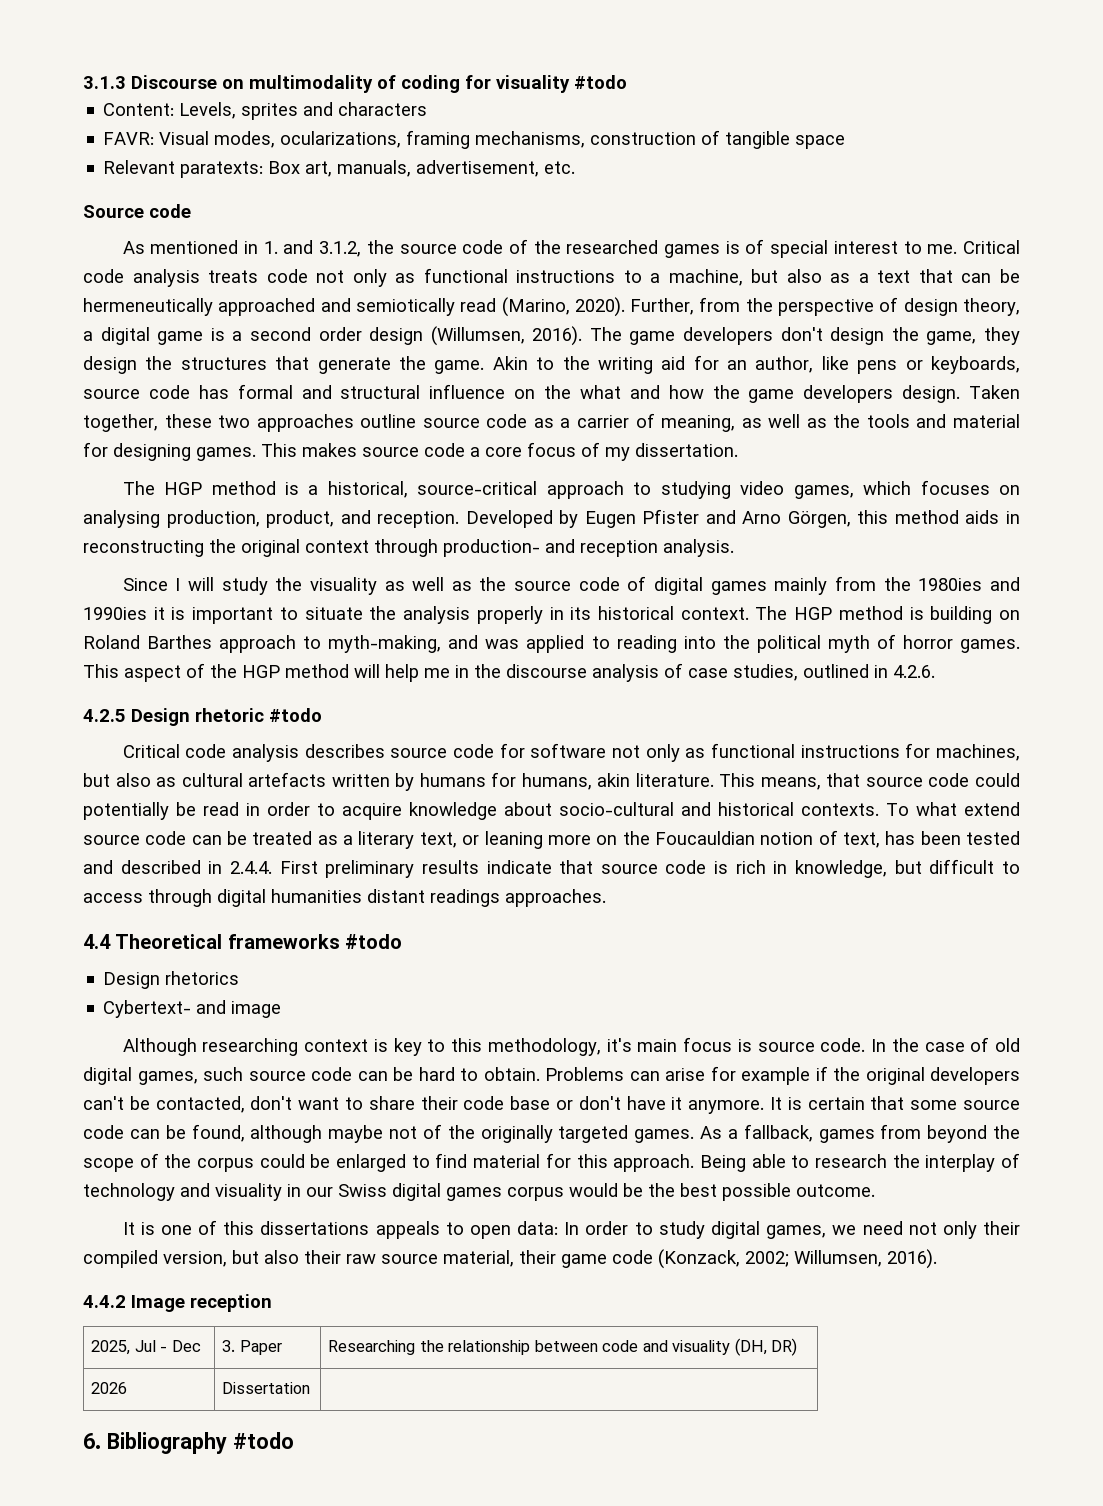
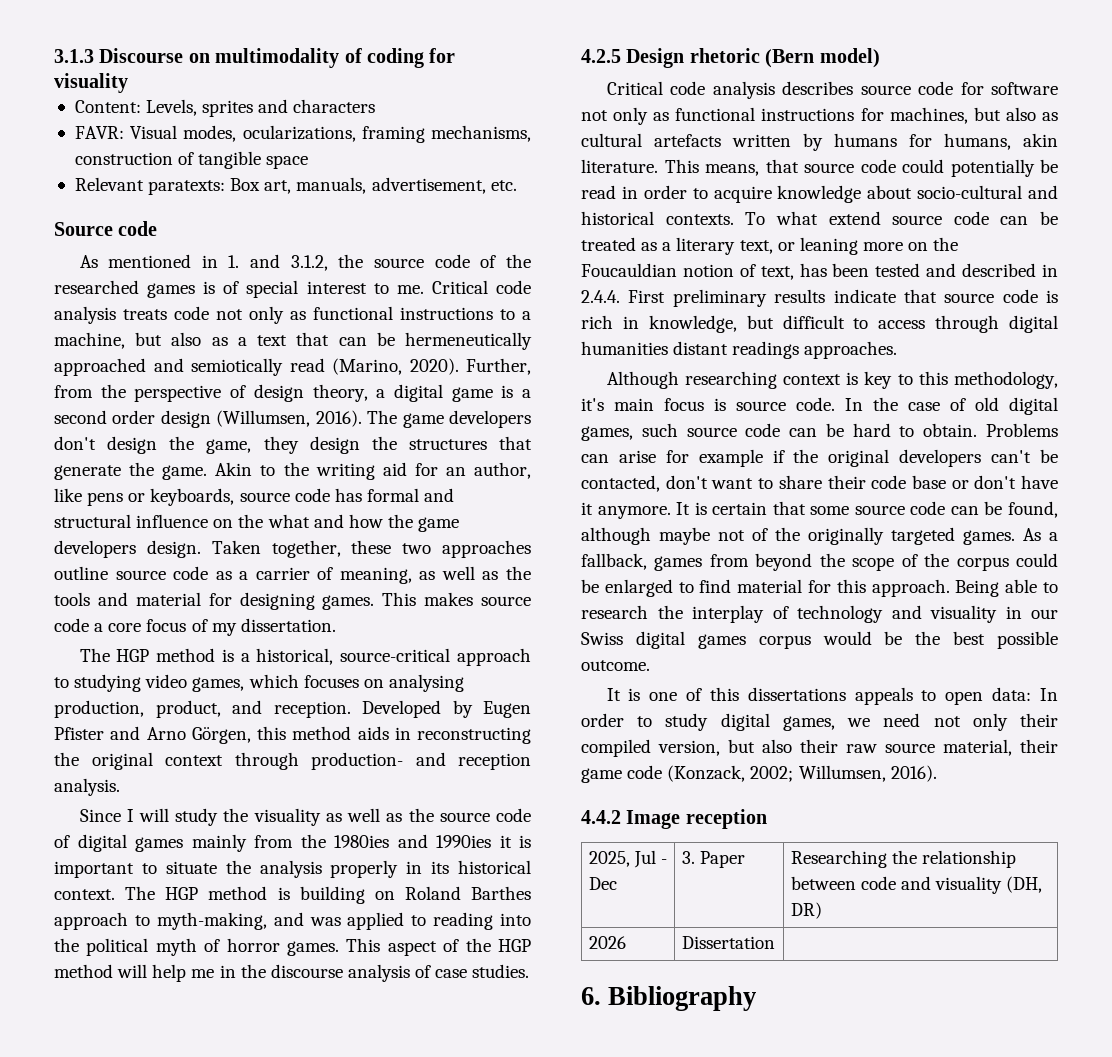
- 3.1.3 Discourse on multimodality of coding for visuality #todo
+ 3.1.3 Discourse on multimodality of coding for visuality
- This aspect of the HGP method will help me in the discourse analysis of case studies, outlined in 4.2.6.
+ This aspect of the HGP method will help me in the discourse analysis of case studies.
- 4.2.5 Design rhetoric #todo
+ 4.2.5 Design rhetoric (Bern model)
- 4.4 Theoretical frameworks #todo
- Design rhetorics
- Cybertext- and image
- 6. Bibliography #todo
+ 6. Bibliography

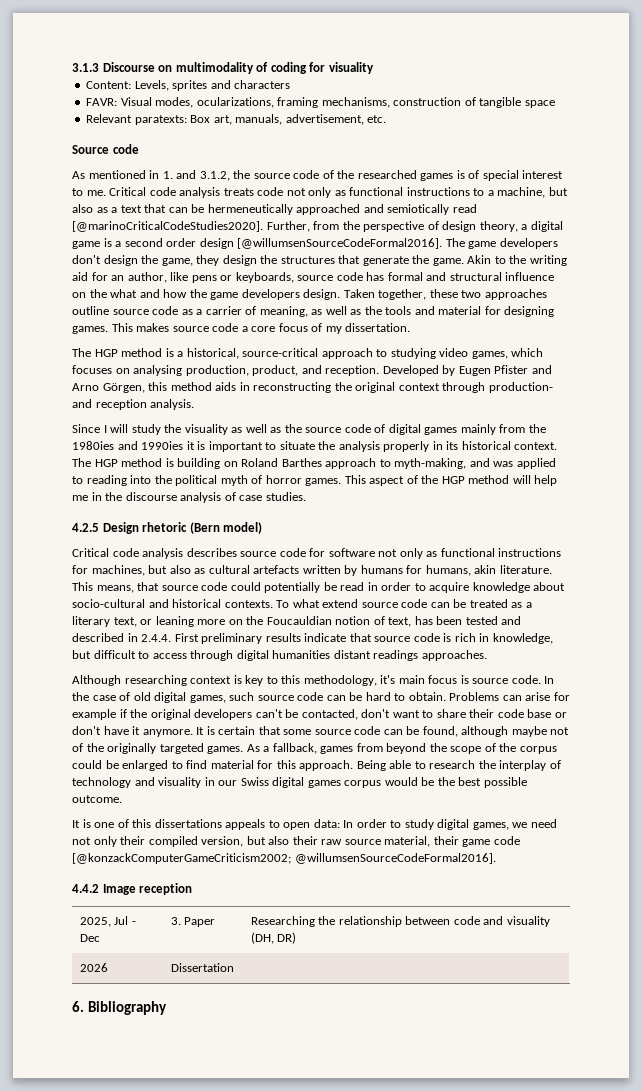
- Critical code analysis treats code not only as functional instructions to a machine, but also as a text that can be hermeneutically approached and semiotically read (Marino, 2020).
+ Critical code analysis treats code not only as functional instructions to a machine, but also as a text that can be hermeneutically approached and semiotically read [@marinoCriticalCodeStudies2020].
- Further, from the perspective of design theory, a digital game is a second order design (Willumsen, 2016).
+ Further, from the perspective of design theory, a digital game is a second order design [@willumsenSourceCodeFormal2016].
- It is one of this dissertations appeals to open data: In order to study digital games, we need not only their compiled version, but also their raw source material, their game code (Konzack, 2002; Willumsen, 2016).
+ It is one of this dissertations appeals to open data: In order to study digital games, we need not only their compiled version, but also their raw source material, their game code [@konzackComputerGameCriticism2002; @willumsenSourceCodeFormal2016].

